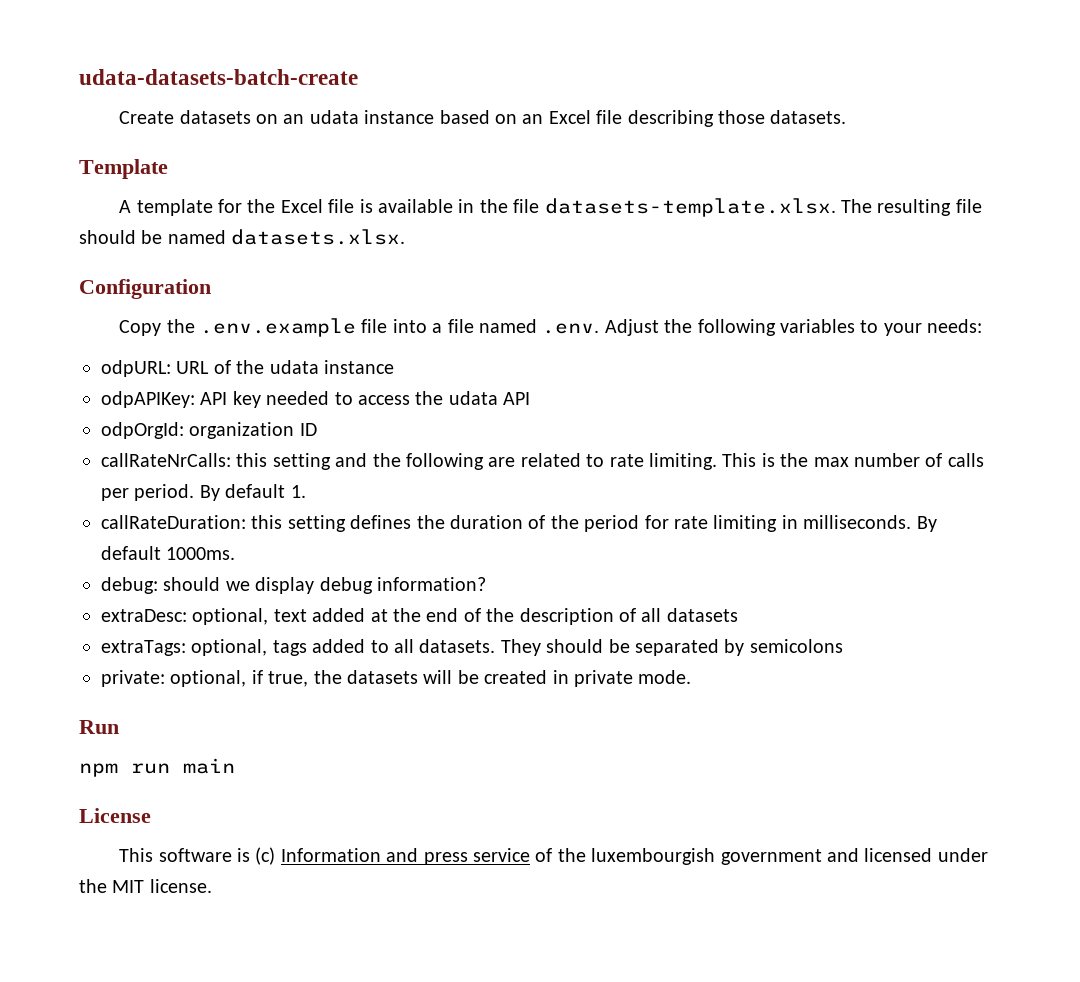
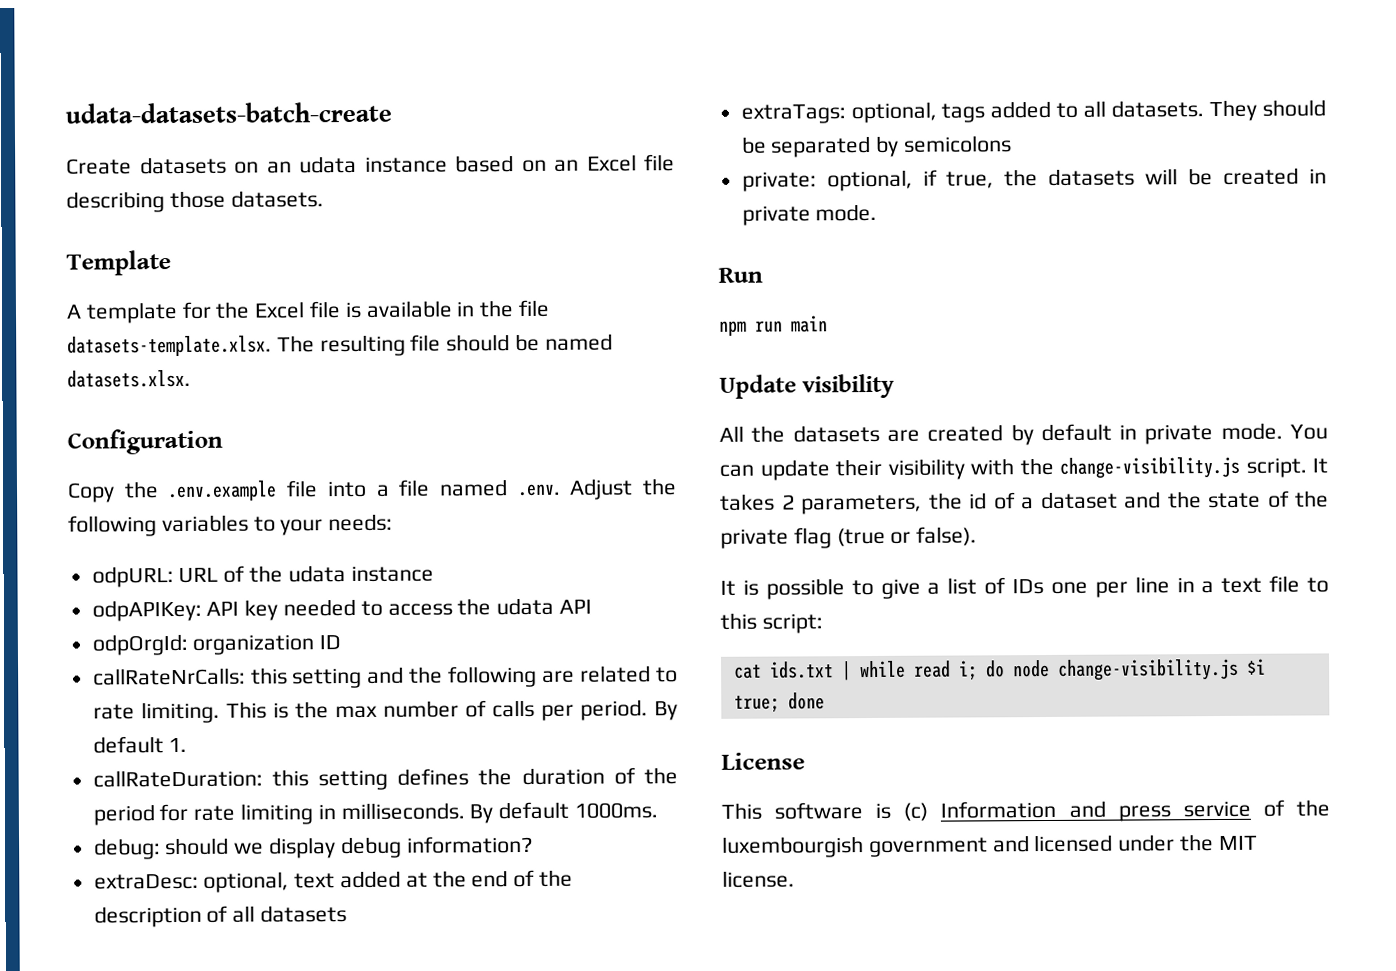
+ Update visibility
+ All the datasets are created by default in private mode. You can update their visibility with the change-visibility.js script. It takes 2 parameters, the id of a dataset and the state of the private flag (true or false).
+ It is possible to give a list of IDs one per line in a text file to this script:
+ cat ids.txt | while read i; do node change-visibility.js $i true; done

